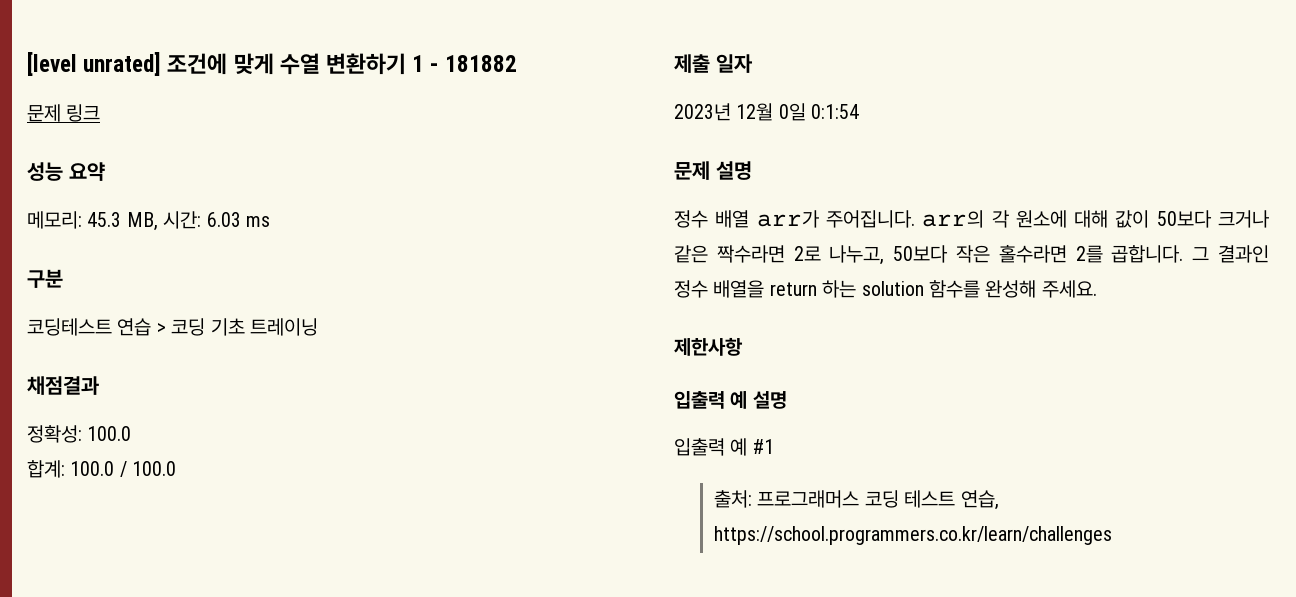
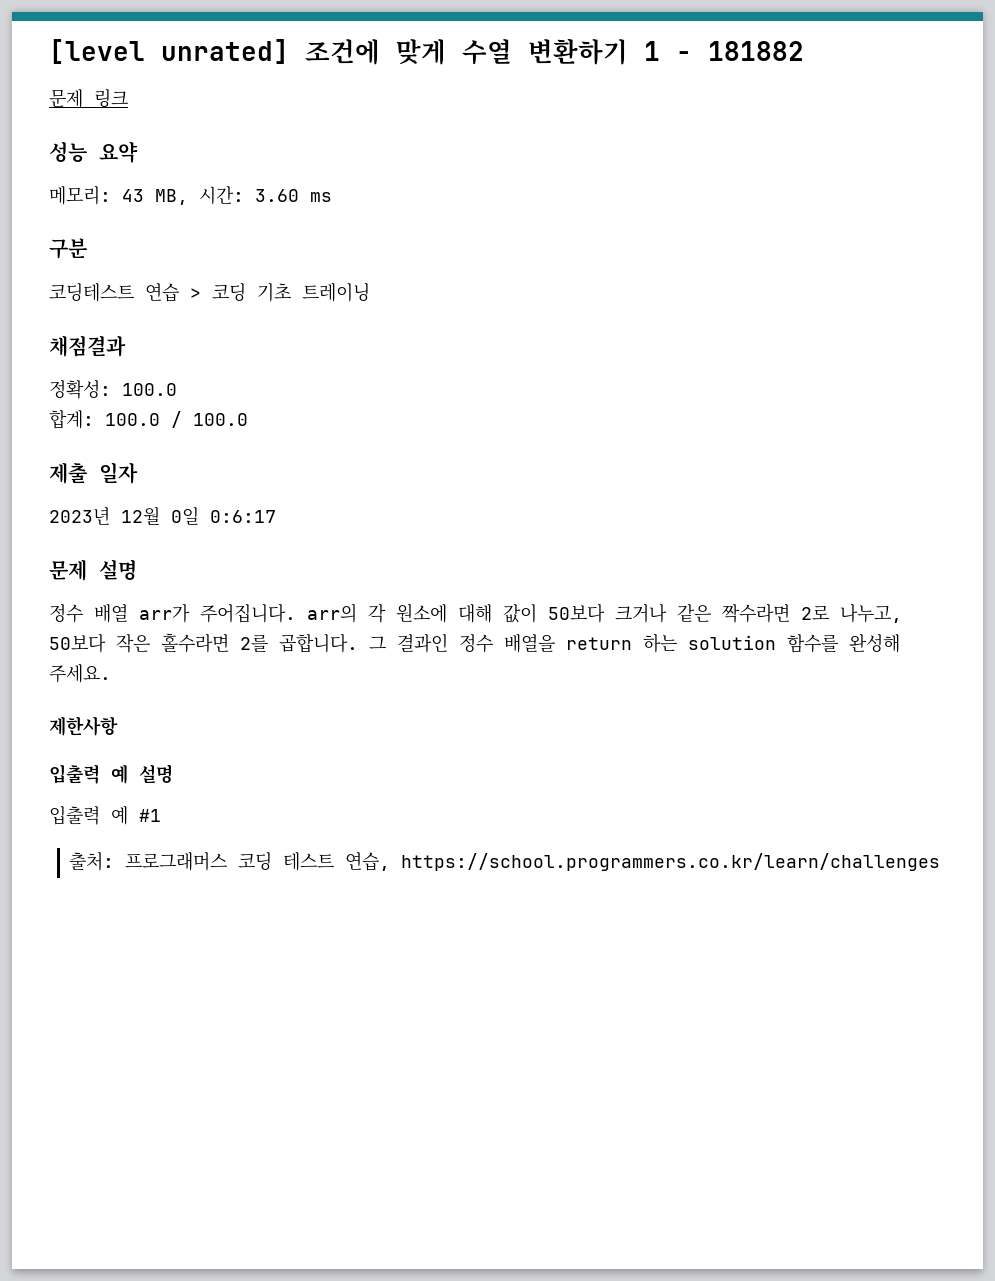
- 메모리: 45.3 MB, 시간: 6.03 ms
+ 메모리: 43 MB, 시간: 3.60 ms
- 2023년 12월 0일 0:1:54
+ 2023년 12월 0일 0:6:17

